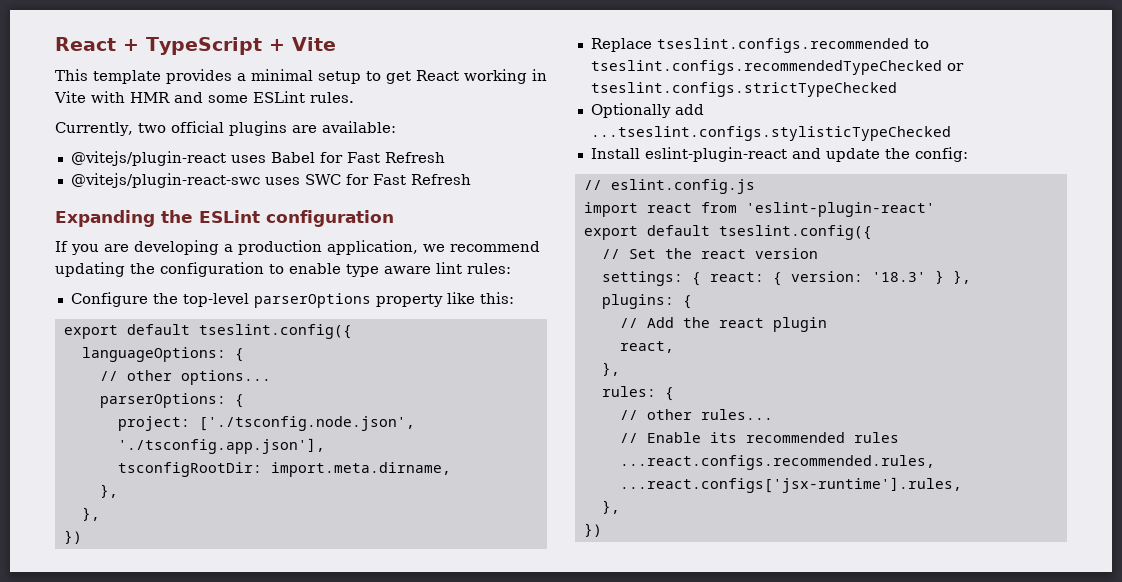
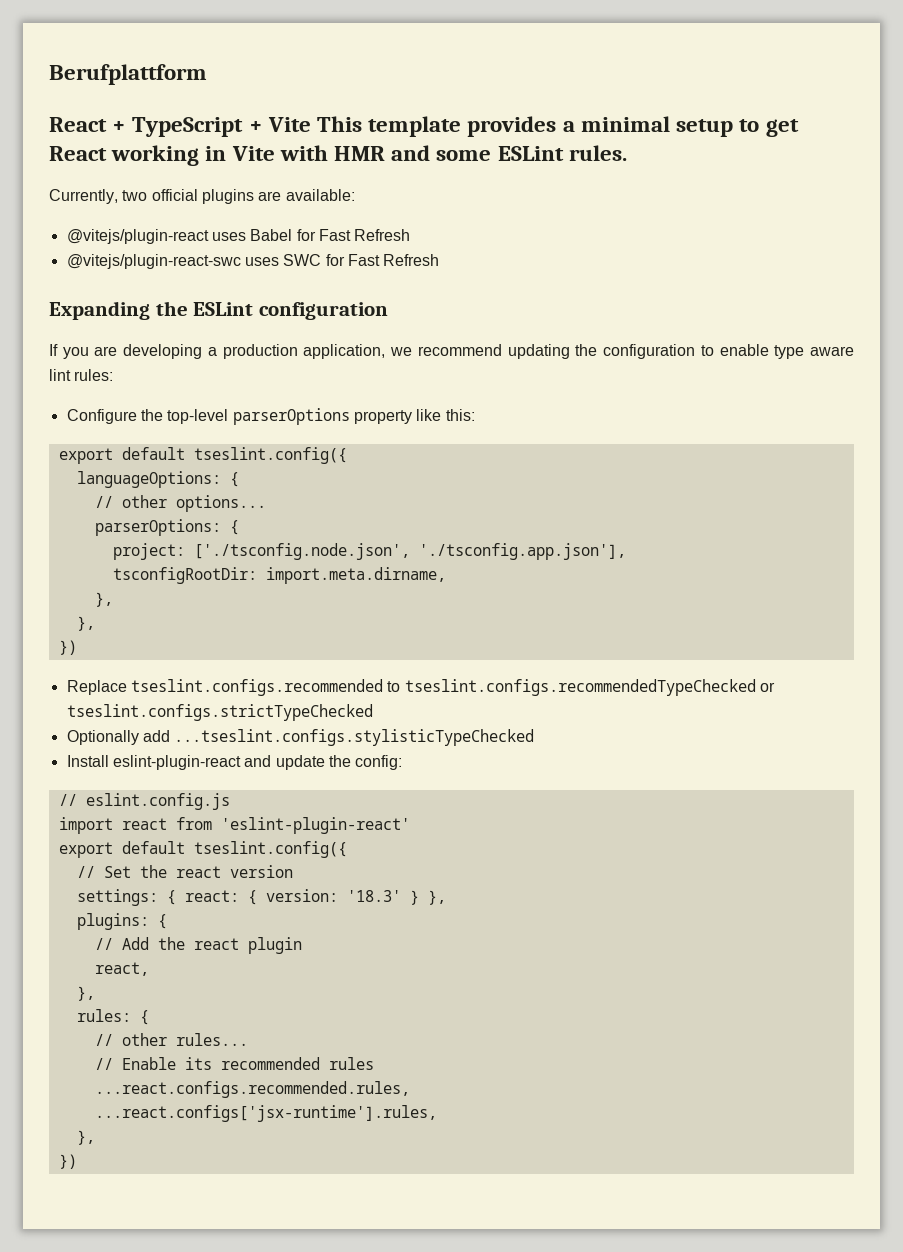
+ Berufplattform
- React + TypeScript + Vite
- This template provides a minimal setup to get React working in Vite with HMR and some ESLint rules.
+ React + TypeScript + Vite This template provides a minimal setup to get React working in Vite with HMR and some ESLint rules.

